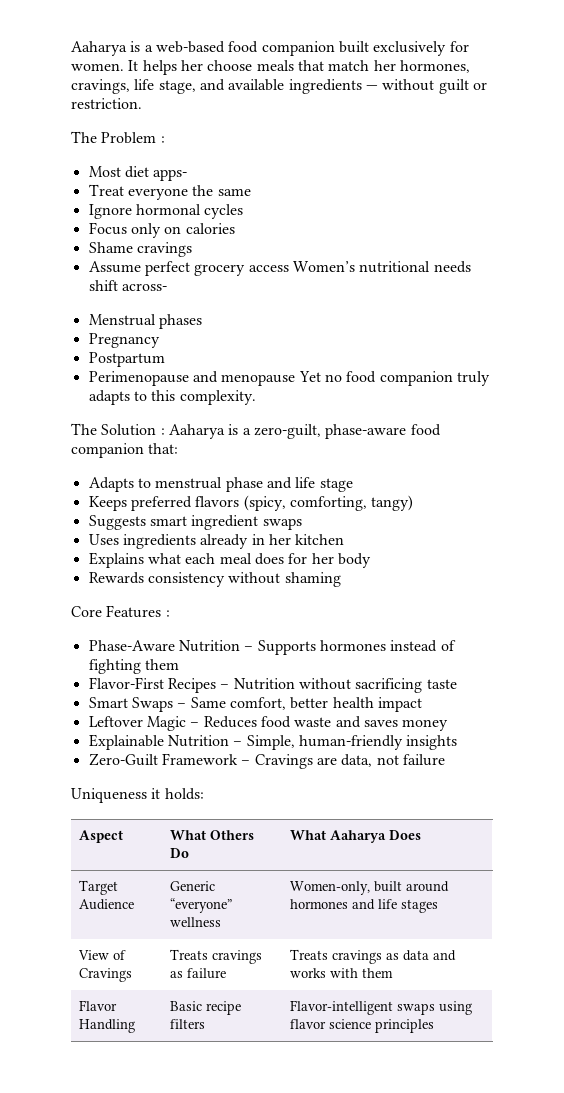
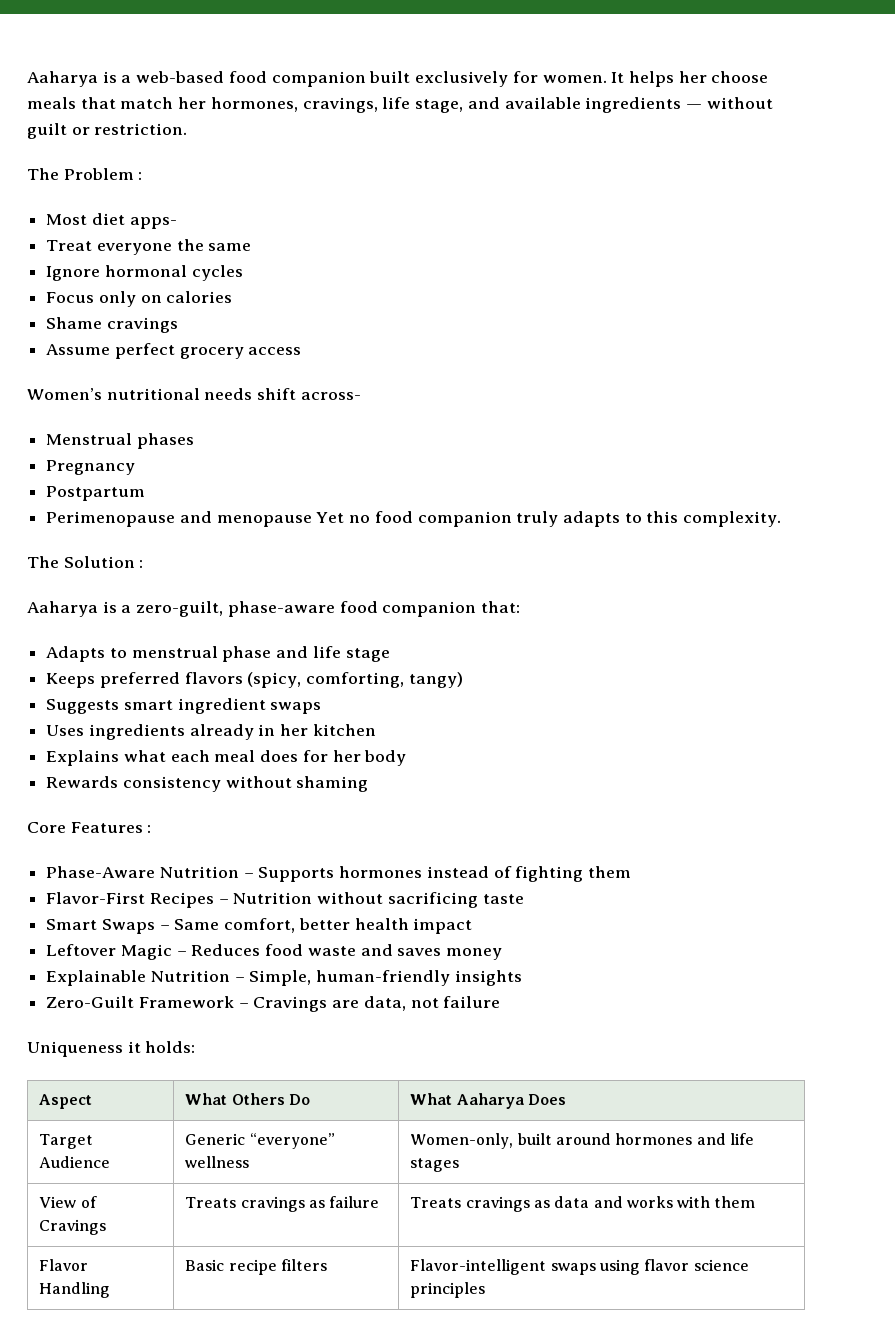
- Assume perfect grocery access Women’s nutritional needs shift across-
+ Assume perfect grocery access
+ Women’s nutritional needs shift across-
- The Solution : Aaharya is a zero-guilt, phase-aware food companion that:
+ The Solution :
+ Aaharya is a zero-guilt, phase-aware food companion that:

